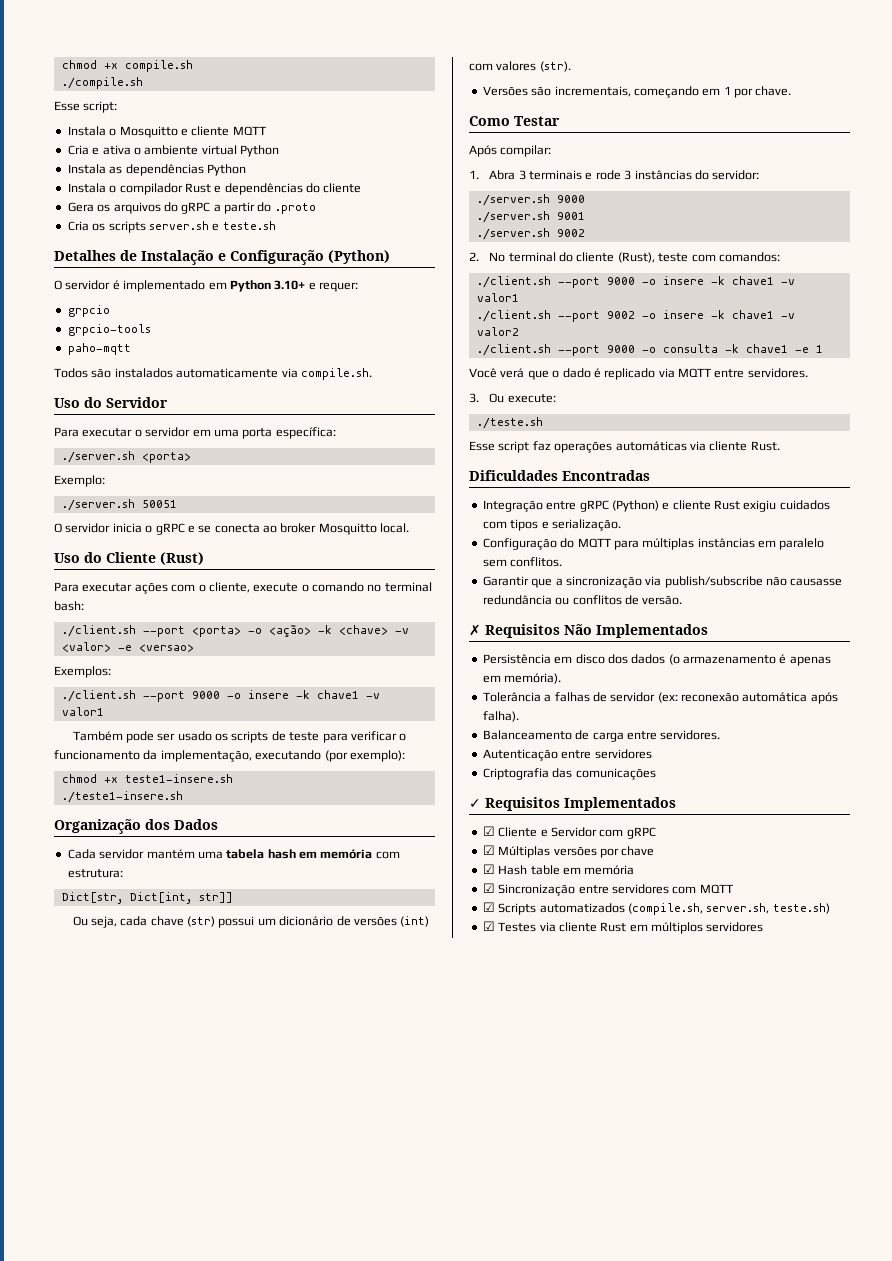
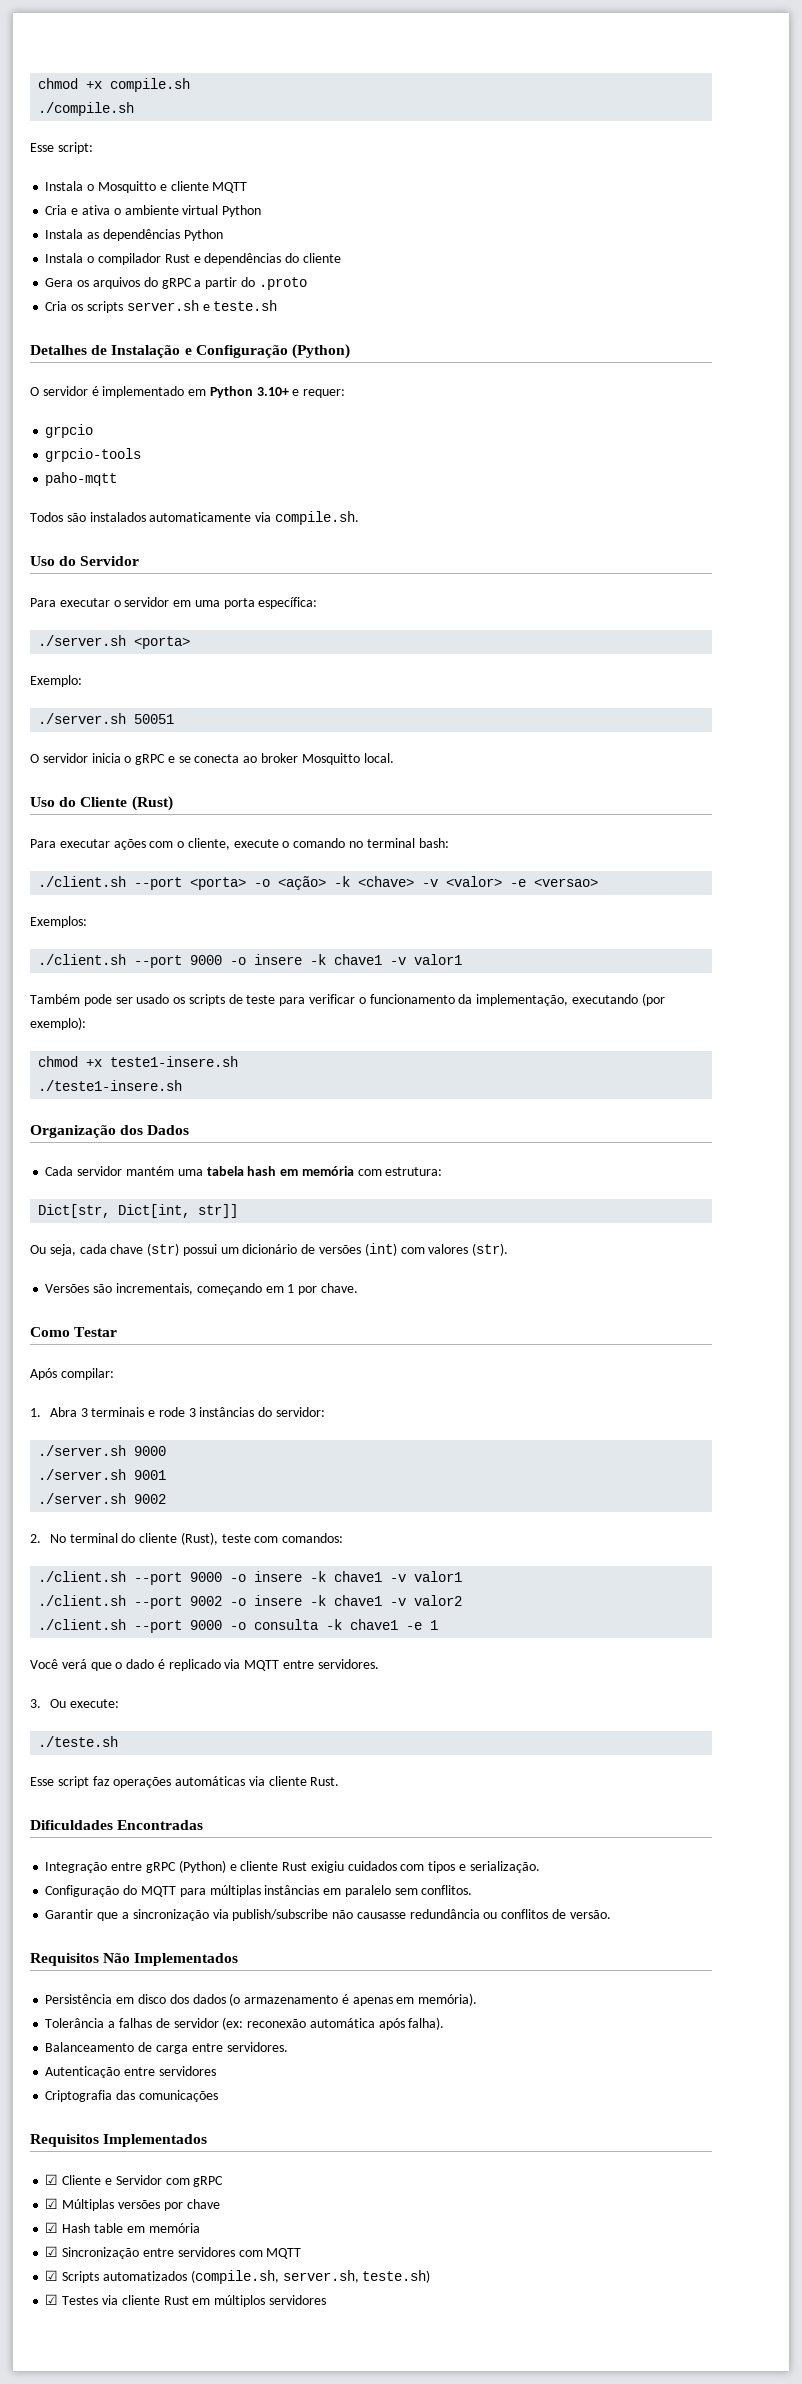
- ✗ Requisitos Não Implementados
+ Requisitos Não Implementados
- ✓ Requisitos Implementados
+ Requisitos Implementados

